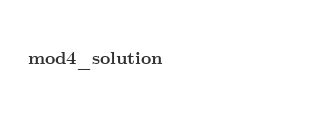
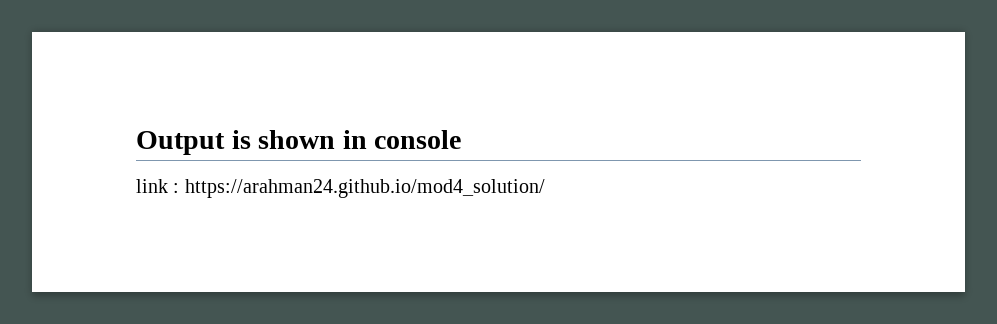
- mod4_solution
+ Output is shown in console
+ link : https://arahman24.github.io/mod4_solution/

